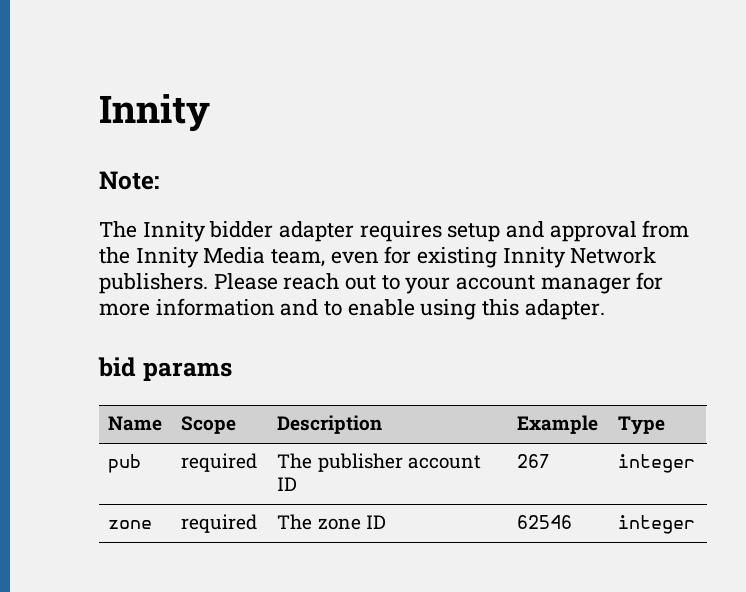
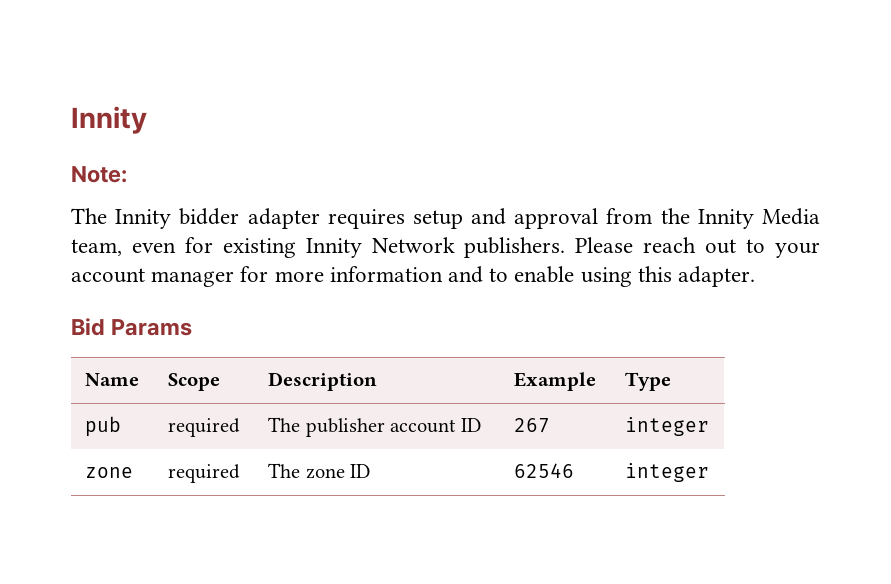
- bid params
+ Bid Params

